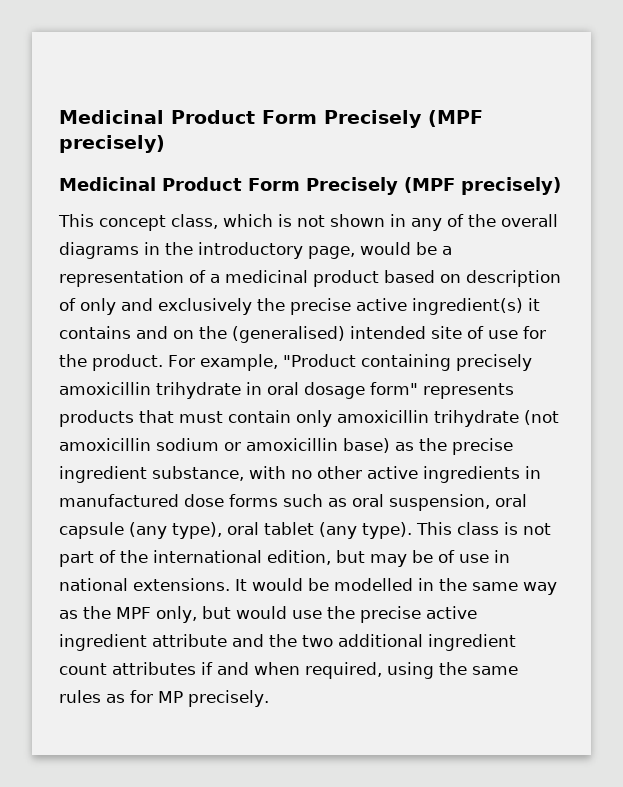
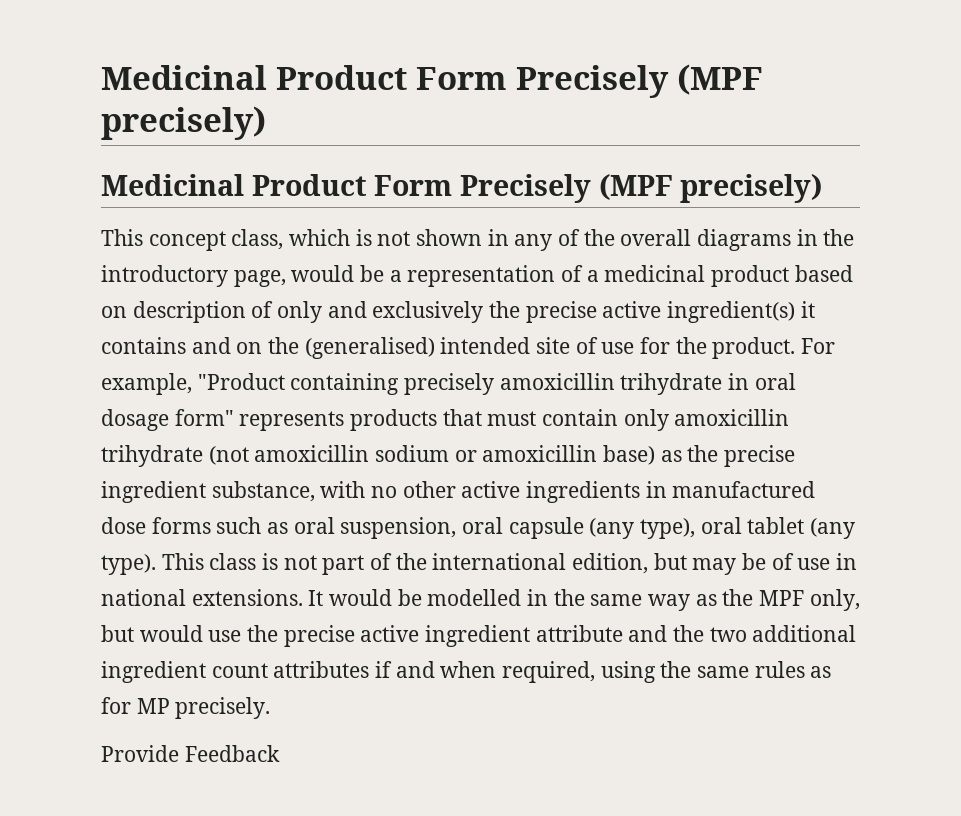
+ Provide Feedback

